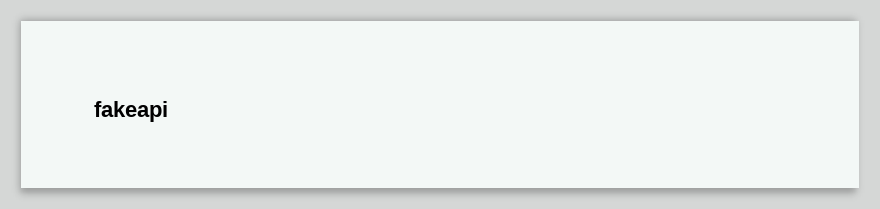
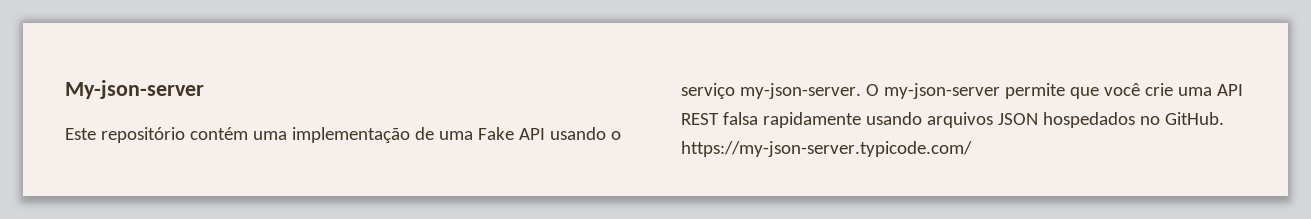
- fakeapi
+ My-json-server
+ Este repositório contém uma implementação de uma Fake API usando o serviço my-json-server. O my-json-server permite que você crie uma API REST falsa rapidamente usando arquivos JSON hospedados no GitHub. https://my-json-server.typicode.com/

